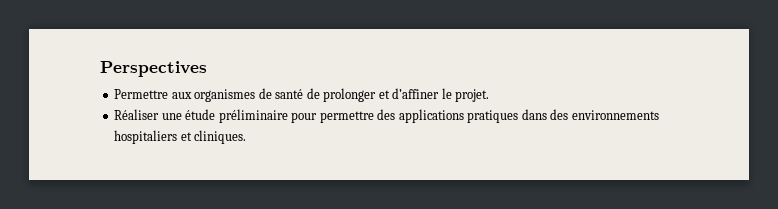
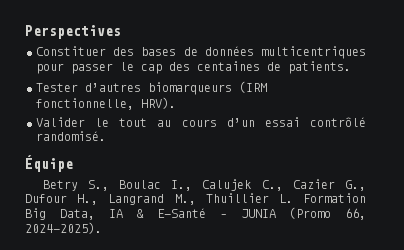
- Permettre aux organismes de santé de prolonger et d’affiner le projet.
- Réaliser une étude préliminaire pour permettre des applications pratiques dans des environnements hospitaliers et cliniques.
+ Constituer des bases de données multicentriques pour passer le cap des centaines de patients.
+ Tester d’autres biomarqueurs (IRM fonctionnelle, HRV).
+ Valider le tout au cours d’un essai contrôlé randomisé.
+ Équipe
+ Betry S., Boulac I., Calujek C., Cazier G., Dufour H., Langrand M., Thuillier L. Formation Big Data, IA & E‑Santé – JUNIA (Promo 66, 2024‑2025).

